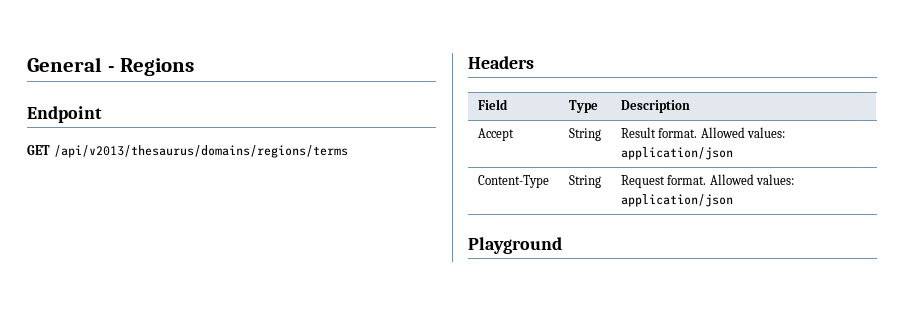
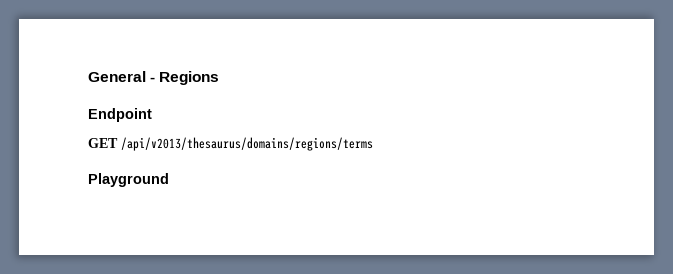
- Headers
- Field | Type | Description
- Accept | String | Result format. Allowed values: application/json
- Content-Type | String | Request format. Allowed values: application/json

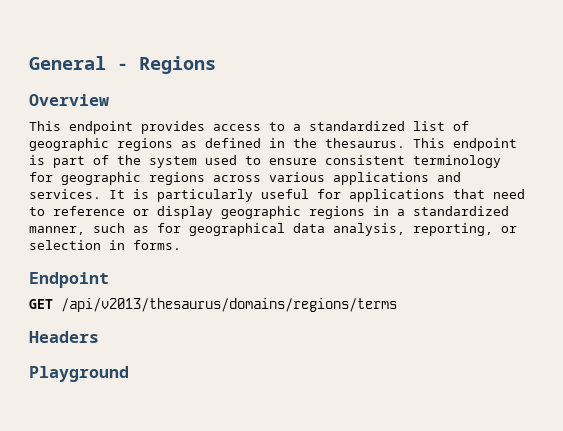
+ Overview
+ This endpoint provides access to a standardized list of geographic regions as defined in the thesaurus. This endpoint is part of the system used to ensure consistent terminology for geographic regions across various applications and services. It is particularly useful for applications that need to reference or display geographic regions in a standardized manner, such as for geographical data analysis, reporting, or selection in forms.
+ Headers

